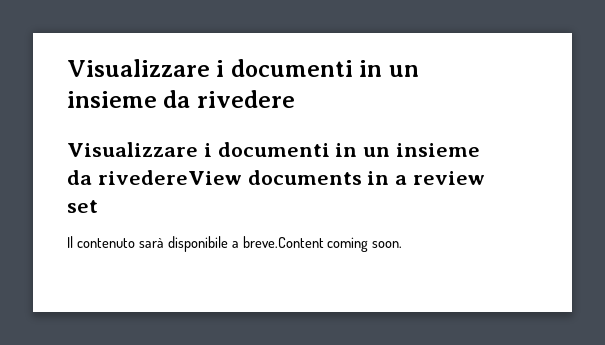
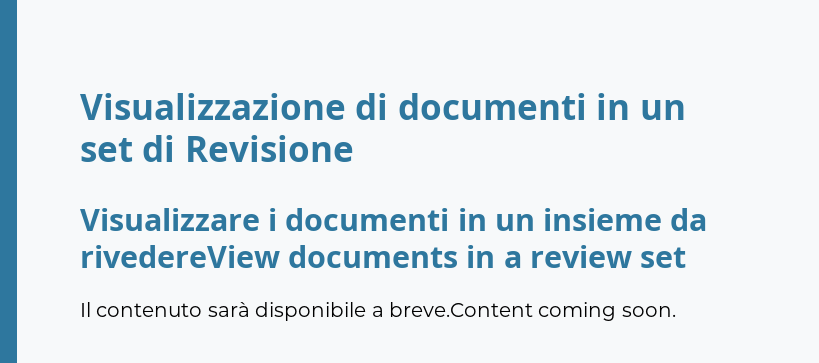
- Visualizzare i documenti in un insieme da rivedere
+ Visualizzazione di documenti in un set di Revisione

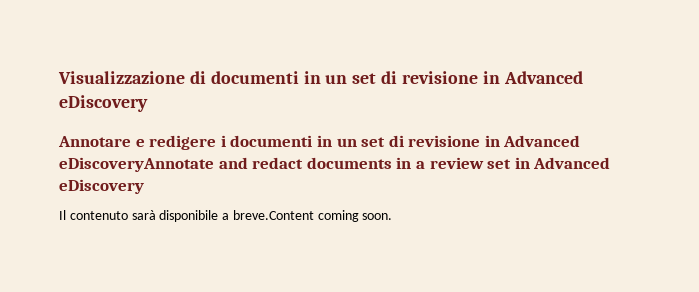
- Visualizzazione di documenti in un set di Revisione
- Visualizzare i documenti in un insieme da rivedereView documents in a review set
+ Visualizzazione di documenti in un set di revisione in Advanced eDiscovery
+ Annotare e redigere i documenti in un set di revisione in Advanced eDiscoveryAnnotate and redact documents in a review set in Advanced eDiscovery

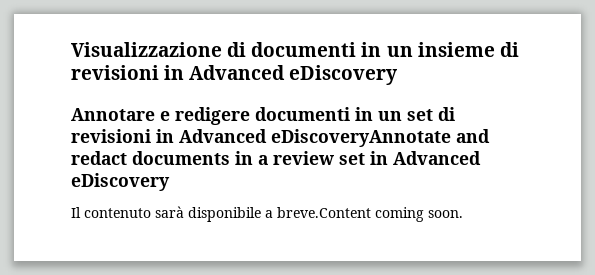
- Visualizzazione di documenti in un set di revisione in Advanced eDiscovery
+ Visualizzazione di documenti in un insieme di revisioni in Advanced eDiscovery
- Annotare e redigere i documenti in un set di revisione in Advanced eDiscoveryAnnotate and redact documents in a review set in Advanced eDiscovery
+ Annotare e redigere documenti in un set di revisioni in Advanced eDiscoveryAnnotate and redact documents in a review set in Advanced eDiscovery

